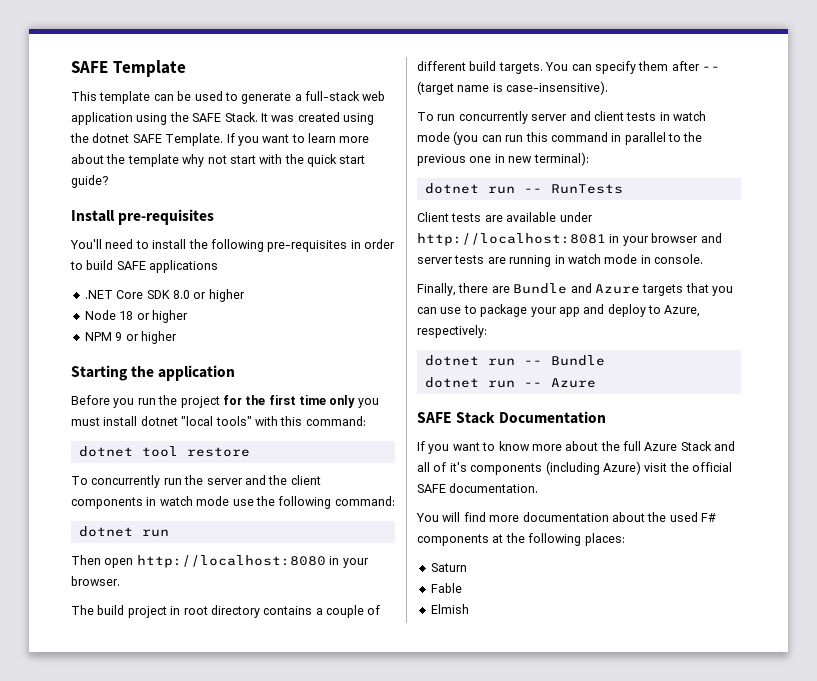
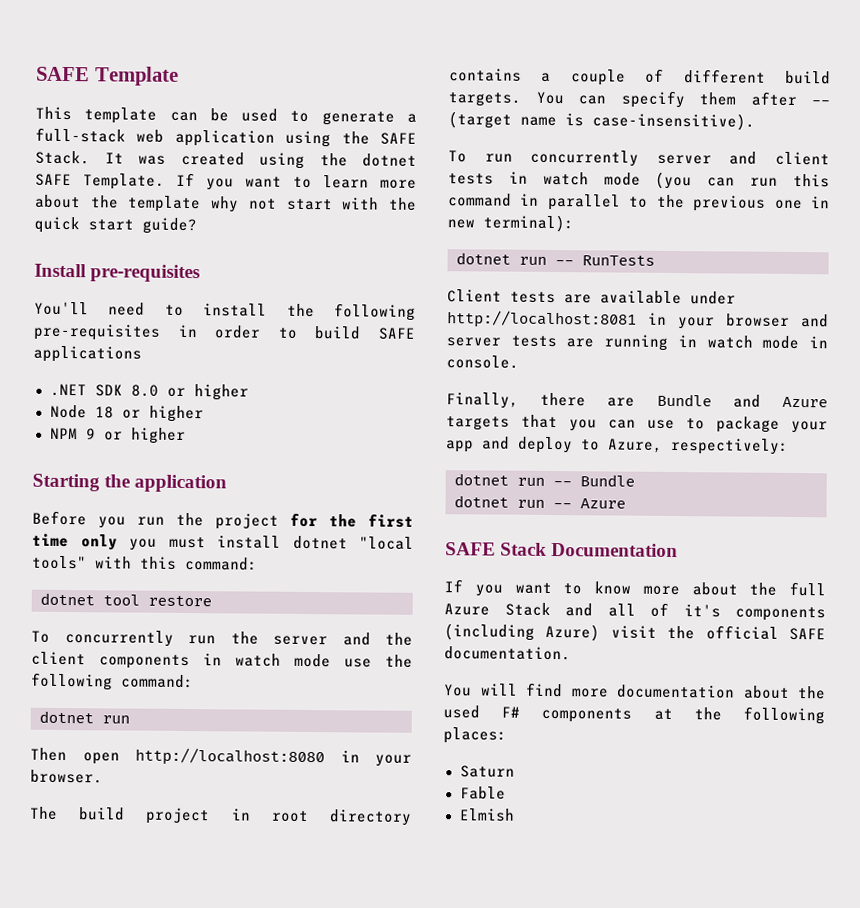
- .NET Core SDK 8.0 or higher
+ .NET SDK 8.0 or higher

